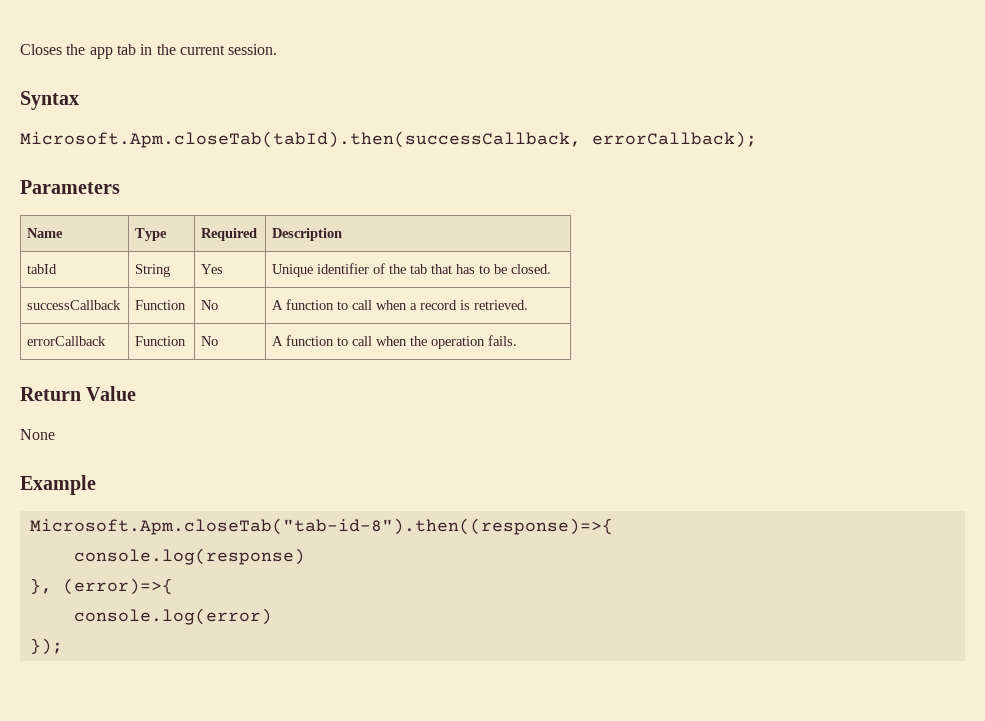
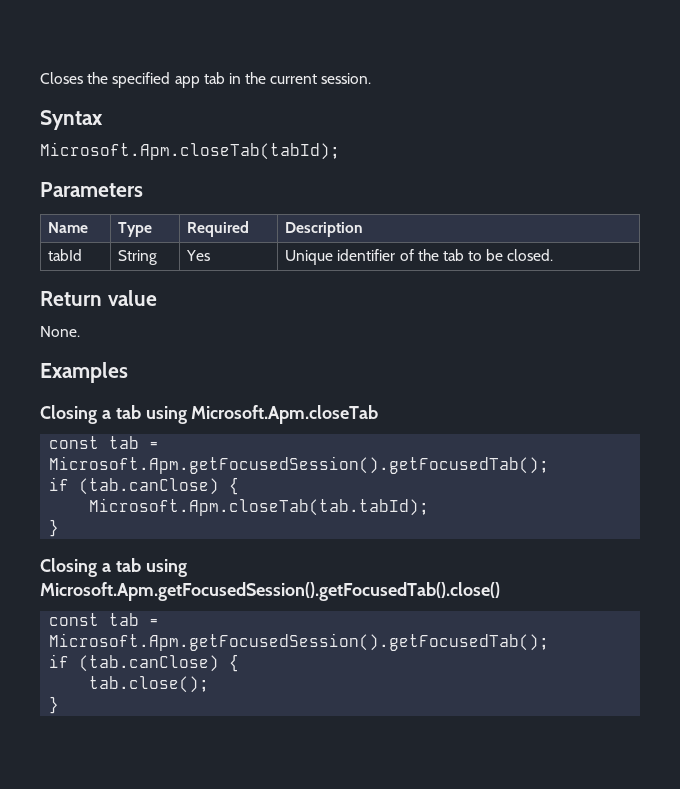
- Closes the app tab in the current session.
+ Closes the specified app tab in the current session.
- Microsoft.Apm.closeTab(tabId).then(successCallback, errorCallback);
+ Microsoft.Apm.closeTab(tabId);
- tabId | String | Yes | Unique identifier of the tab that has to be closed.
+ tabId | String | Yes | Unique identifier of the tab to be closed.
- successCallback | Function | No | A function to call when a record is retrieved.
- errorCallback | Function | No | A function to call when the operation fails.
- Return Value
- None
- Example
- Microsoft.Apm.closeTab("tab-id-8").then((response)=>{
- console.log(response)
- }, (error)=>{
- console.log(error)
- });
+ Return value
+ None.
+ Examples
+ Closing a tab using Microsoft.Apm.closeTab
+ const tab = Microsoft.Apm.getFocusedSession().getFocusedTab();
+ if (tab.canClose) {
+ Microsoft.Apm.closeTab(tab.tabId);
+ }
+ Closing a tab using Microsoft.Apm.getFocusedSession().getFocusedTab().close()
+ const tab = Microsoft.Apm.getFocusedSession().getFocusedTab();
+ if (tab.canClose) {
+ tab.close();
+ }

